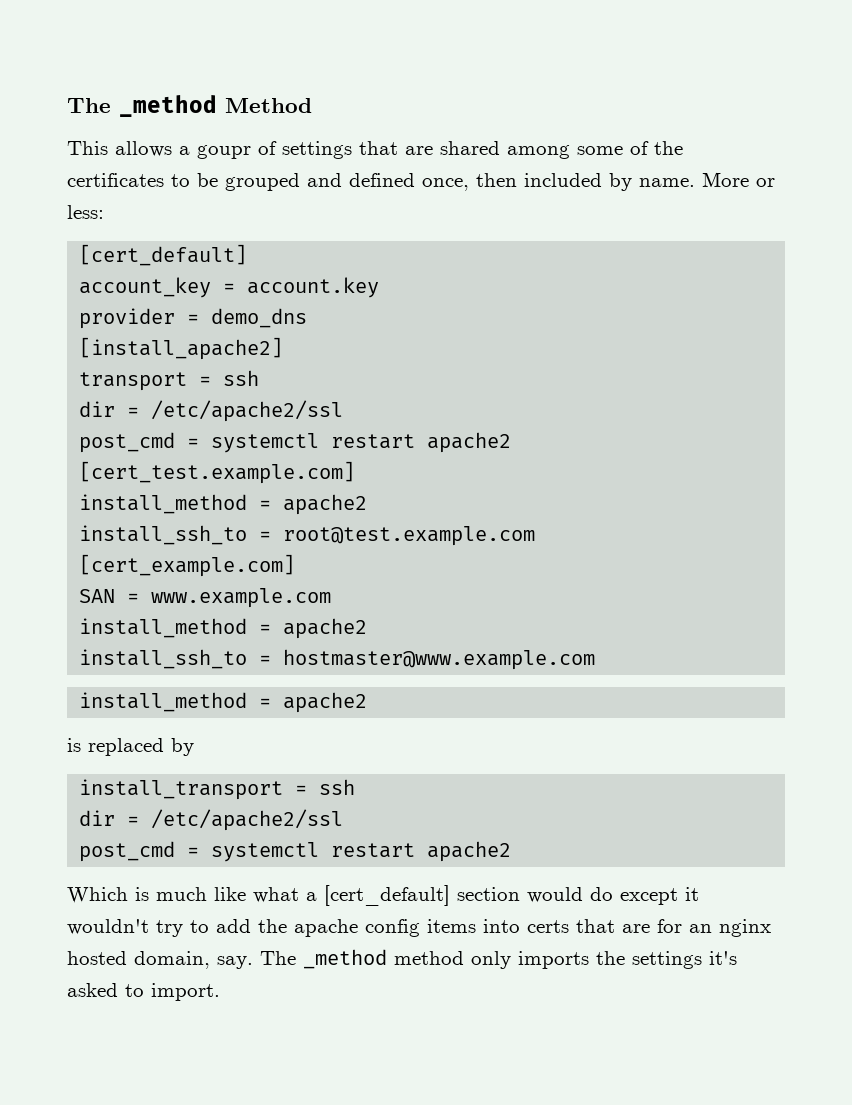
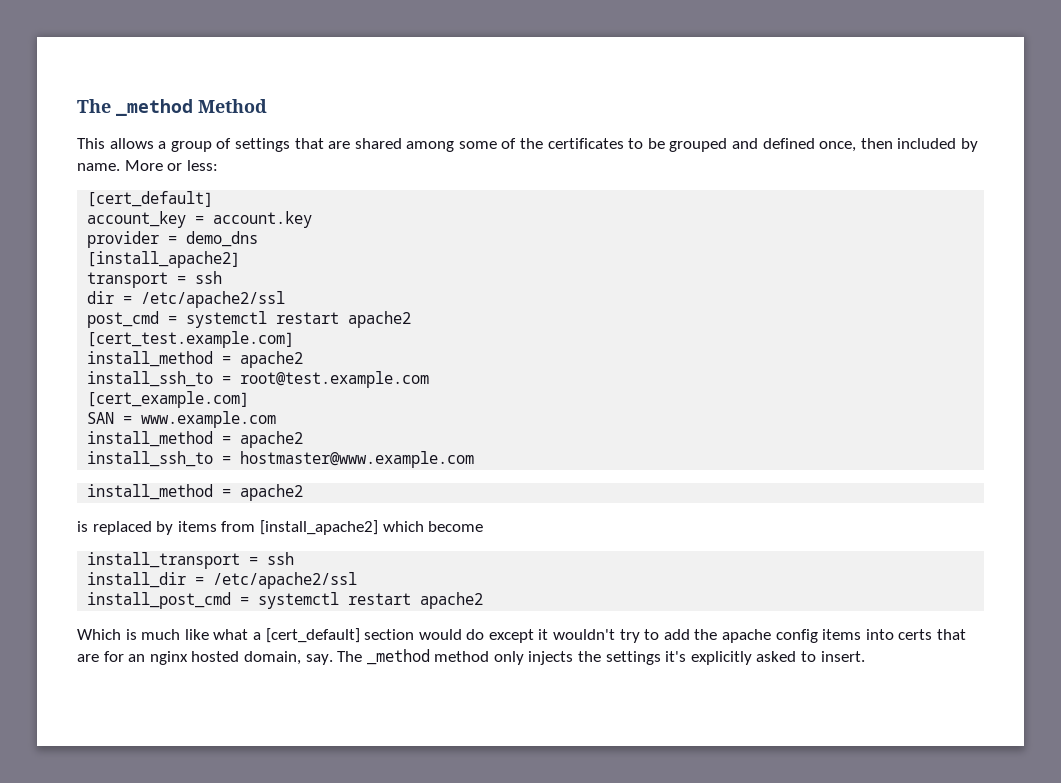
- This allows a goupr of settings that are shared among some of the certificates to be grouped and defined once, then included by name.
+ This allows a group of settings that are shared among some of the certificates to be grouped and defined once, then included by name.
- is replaced by
+ is replaced by items from [install_apache2] which become
  install_transport = ssh
- dir = /etc/apache2/ssl
- post_cmd = systemctl restart apache2
+ install_dir = /etc/apache2/ssl
+ install_post_cmd = systemctl restart apache2
- The _method method only imports the settings it's asked to import.
+ The _method method only injects the settings it's explicitly asked to insert.

